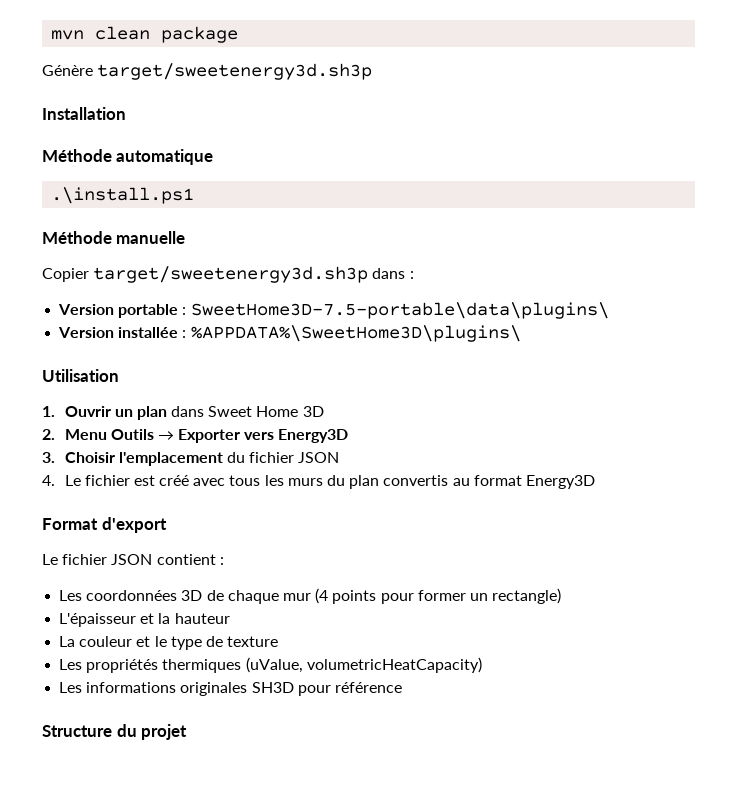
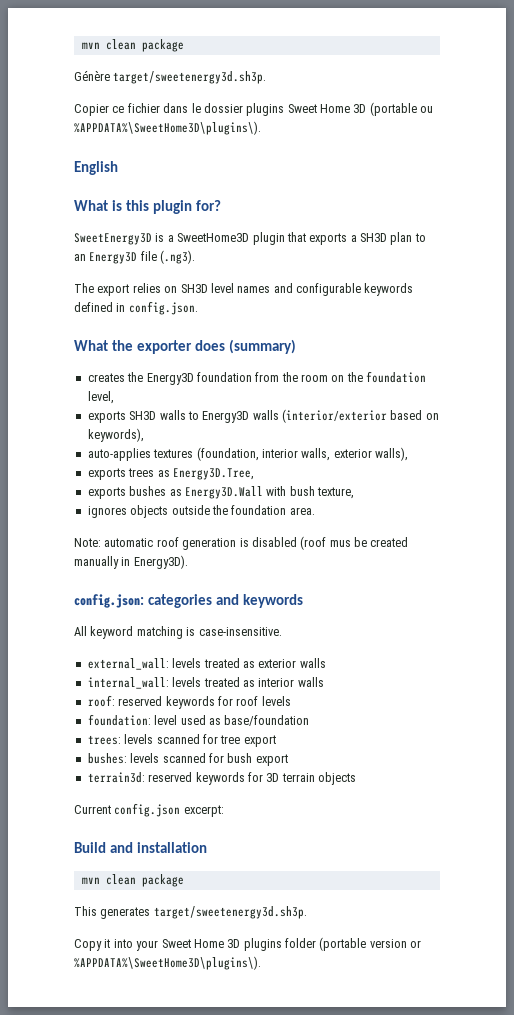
- Génère target/sweetenergy3d.sh3p
- Installation
- Méthode automatique
- .\install.ps1
- Méthode manuelle
- Copier target/sweetenergy3d.sh3p dans :
- Version portable : SweetHome3D-7.5-portable\data\plugins\
- Version installée : %APPDATA%\SweetHome3D\plugins\
- Utilisation
- 1. Ouvrir un plan dans Sweet Home 3D
- 2. Menu Outils → Exporter vers Energy3D
- 3. Choisir l'emplacement du fichier JSON
- 4. Le fichier est créé avec tous les murs du plan convertis au format Energy3D
- Format d'export
- Le fichier JSON contient :
- Les coordonnées 3D de chaque mur (4 points pour former un rectangle)
- L'épaisseur et la hauteur
- La couleur et le type de texture
- Les propriétés thermiques (uValue, volumetricHeatCapacity)
- Les informations originales SH3D pour référence
- Structure du projet
+ Génère target/sweetenergy3d.sh3p.
+ Copier ce fichier dans le dossier plugins Sweet Home 3D (portable ou %APPDATA%\SweetHome3D\plugins\).
+ English
+ What is this plugin for?
+ SweetEnergy3D is a SweetHome3D plugin that exports a SH3D plan to an Energy3D file (.ng3).
+ The export relies on SH3D level names and configurable keywords defined in config.json.
+ What the exporter does (summary)
+ creates the Energy3D foundation from the room on the foundation level,
+ exports SH3D walls to Energy3D walls (interior/exterior based on keywords),
+ auto-applies textures (foundation, interior walls, exterior walls),
+ exports trees as Energy3D.Tree,
+ exports bushes as Energy3D.Wall with bush texture,
+ ignores objects outside the foundation area.
+ Note: automatic roof generation is disabled (roof mus be created manually in Energy3D).
+ config.json: categories and keywords
+ All keyword matching is case-insensitive.
+ external_wall: levels treated as exterior walls
+ internal_wall: levels treated as interior walls
+ roof: reserved keywords for roof levels
+ foundation: level used as base/foundation
+ trees: levels scanned for tree export
+ bushes: levels scanned for bush export
+ terrain3d: reserved keywords for 3D terrain objects
+ Current config.json excerpt:
+ Build and installation
+ mvn clean package
+ This generates target/sweetenergy3d.sh3p.
+ Copy it into your Sweet Home 3D plugins folder (portable version or %APPDATA%\SweetHome3D\plugins\).

